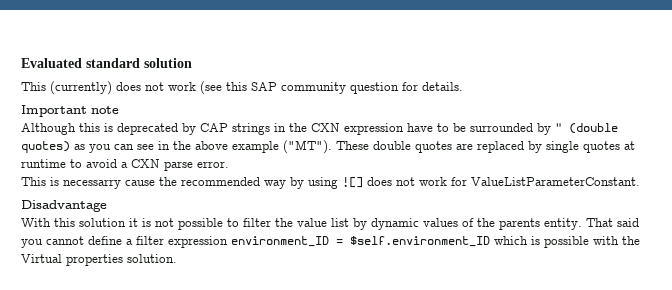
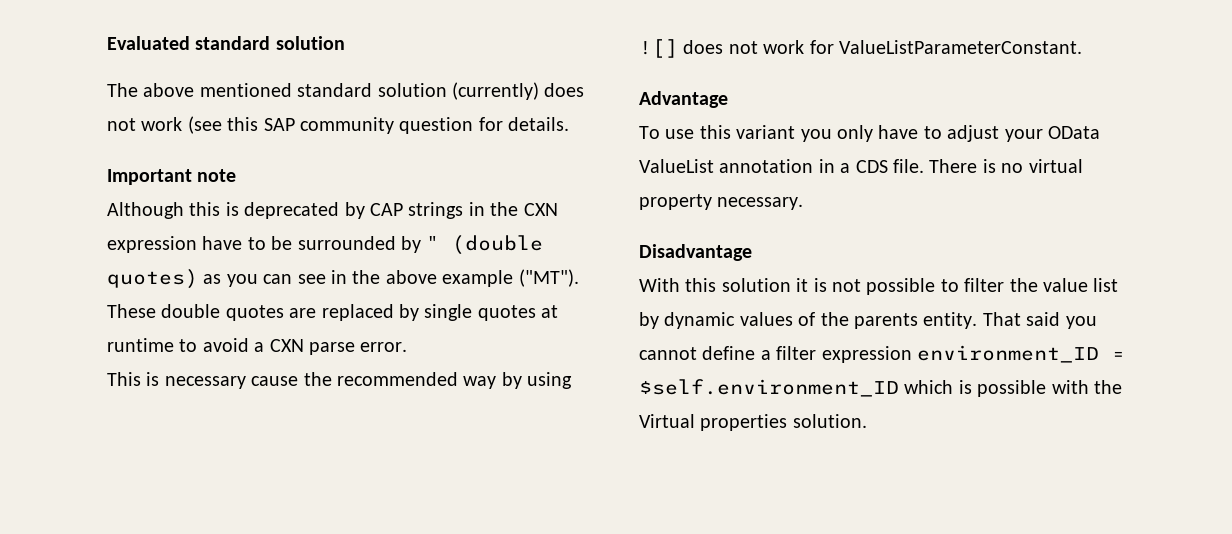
- This (currently) does not work (see this SAP community question for details.
+ The above mentioned standard solution (currently) does not work (see this SAP community question for details.
- This is necessarry cause the recommended way by using ![] does not work for ValueListParameterConstant.
+ This is necessary cause the recommended way by using ![] does not work for ValueListParameterConstant.
+ Advantage
+ To use this variant you only have to adjust your OData ValueList annotation in a CDS file. There is no virtual property necessary.

